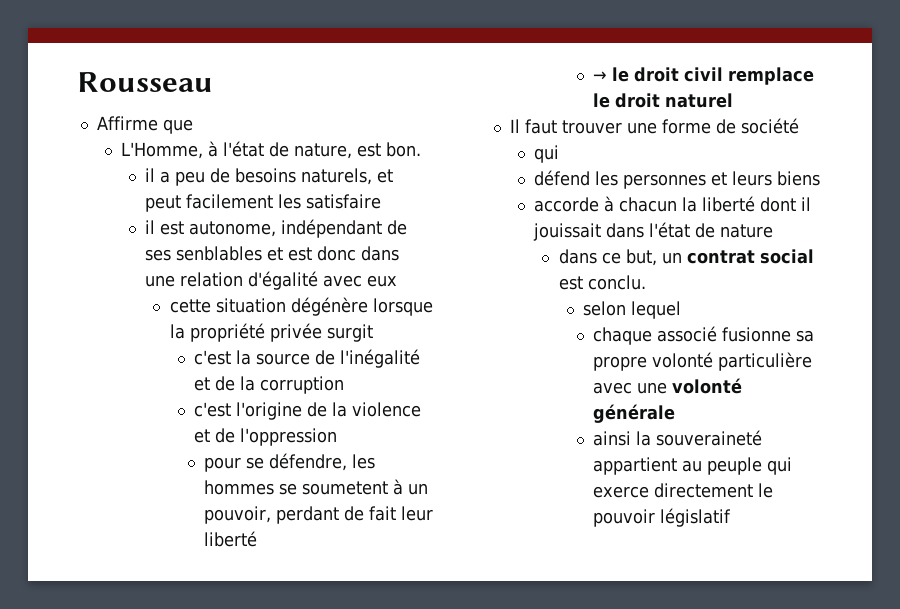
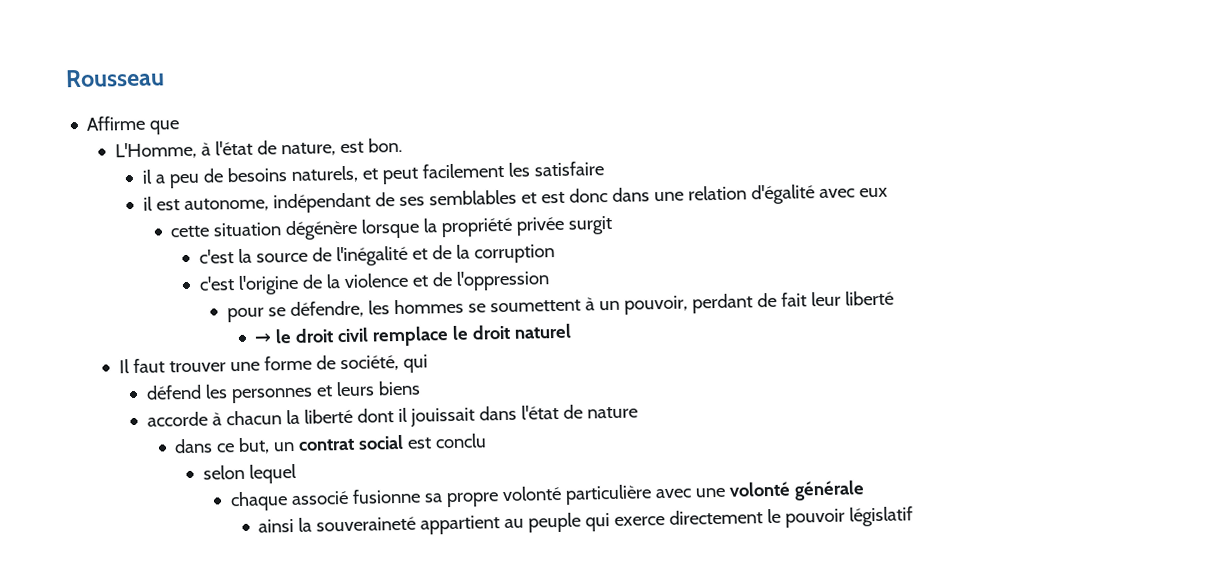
- il est autonome, indépendant de ses senblables et est donc dans une relation d'égalité avec eux
+ il est autonome, indépendant de ses semblables et est donc dans une relation d'égalité avec eux
- pour se défendre, les hommes se soumetent à un pouvoir, perdant de fait leur liberté
+ pour se défendre, les hommes se soumettent à un pouvoir, perdant de fait leur liberté
- Il faut trouver une forme de société
- qui
+ Il faut trouver une forme de société, qui
- dans ce but, un contrat social est conclu.
+ dans ce but, un contrat social est conclu

